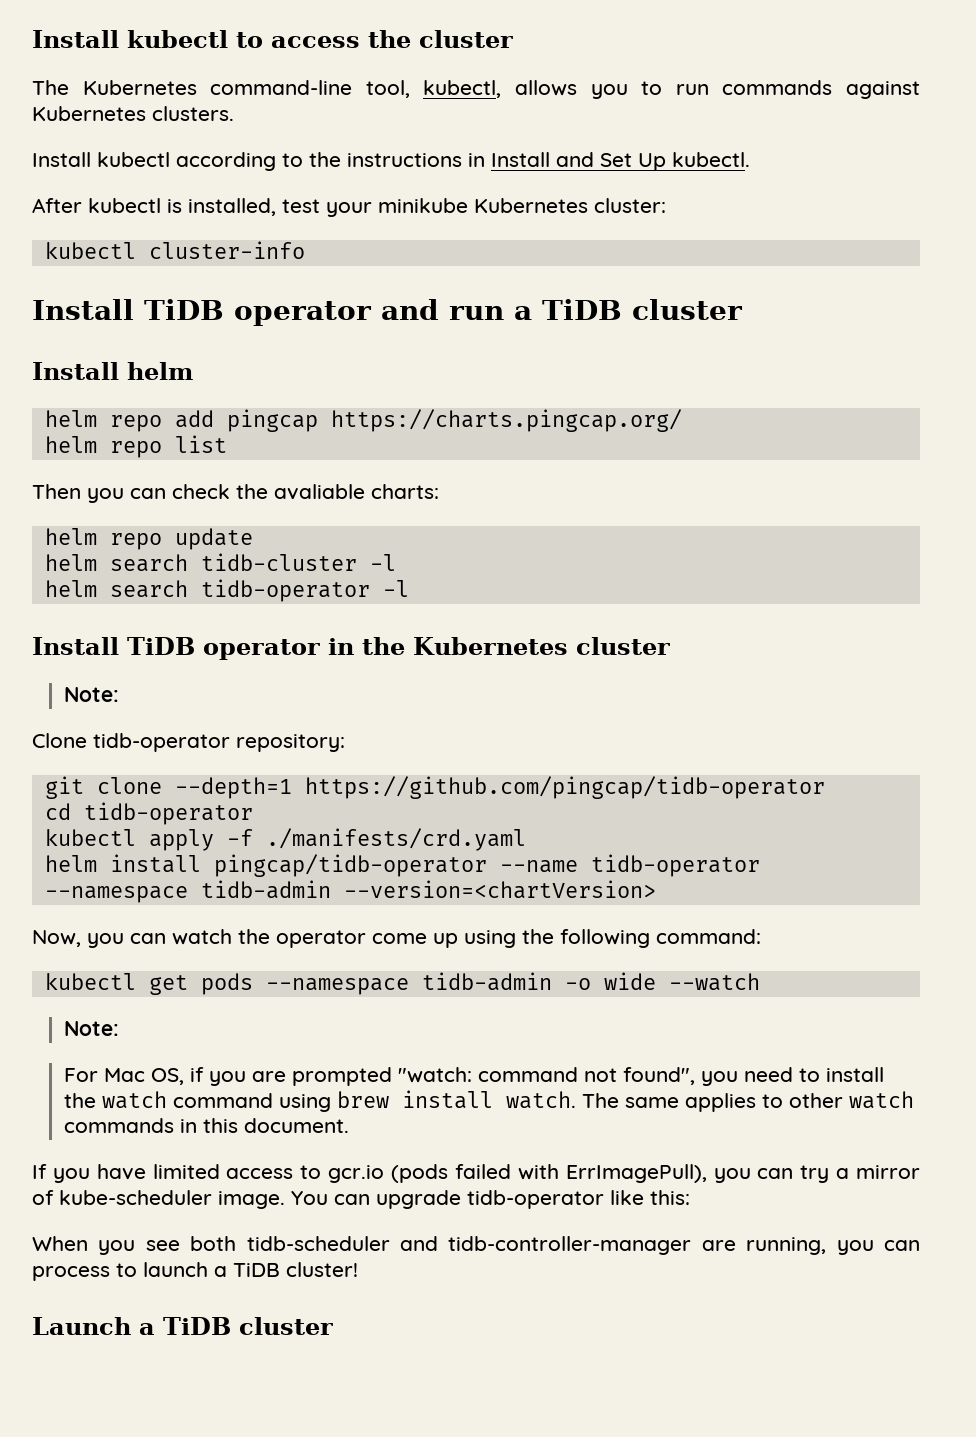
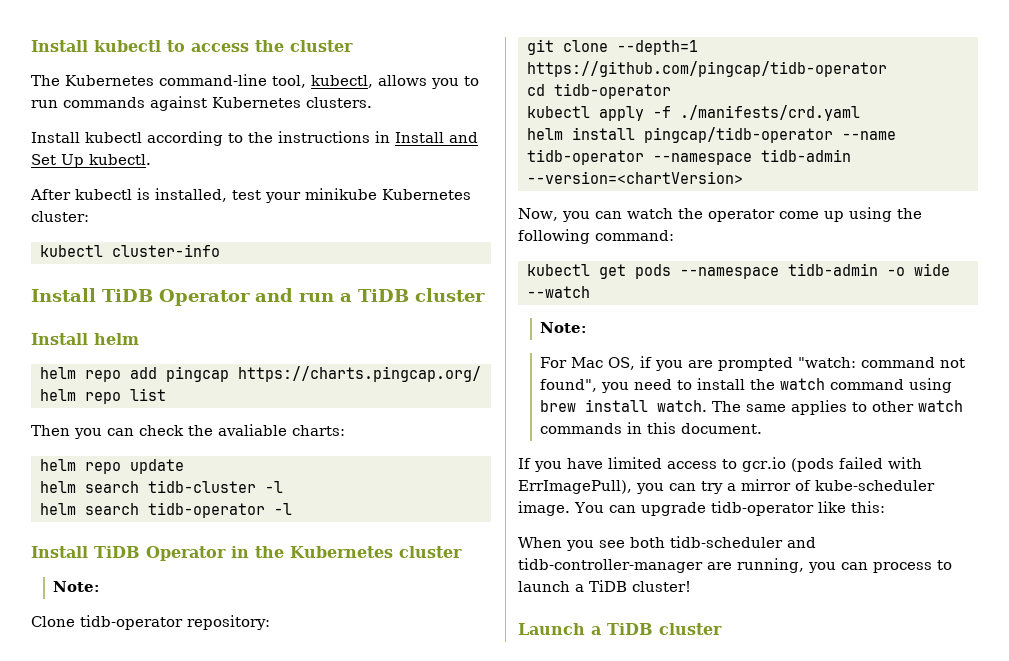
- Install TiDB operator and run a TiDB cluster
+ Install TiDB Operator and run a TiDB cluster
- Install TiDB operator in the Kubernetes cluster
+ Install TiDB Operator in the Kubernetes cluster

